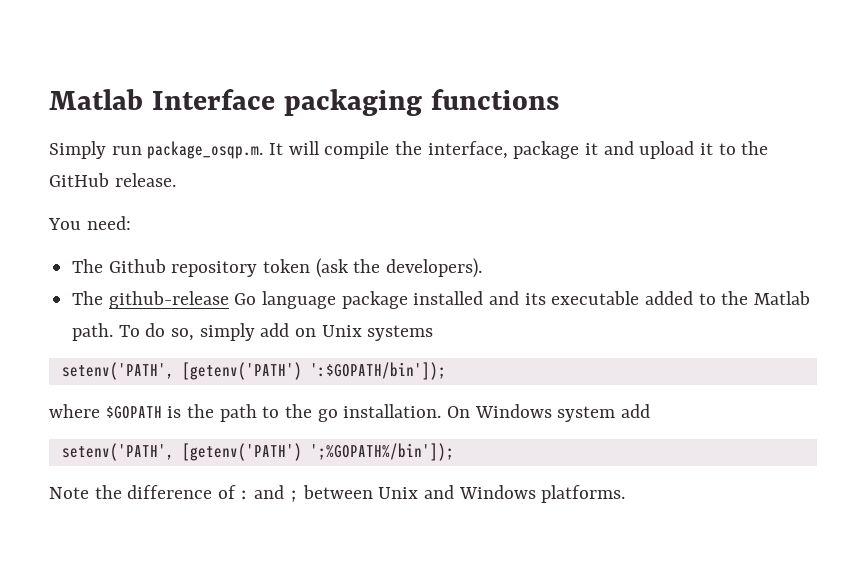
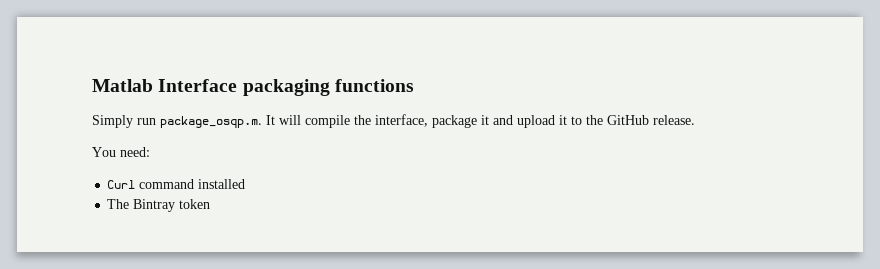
- The Github repository token (ask the developers).
- The github-release Go language package installed and its executable added to the Matlab path. To do so, simply add on Unix systems
- setenv('PATH', [getenv('PATH') ':$GOPATH/bin']);
- where $GOPATH is the path to the go installation. On Windows system add
- setenv('PATH', [getenv('PATH') ';%GOPATH%/bin']);
- Note the difference of : and ; between Unix and Windows platforms.
+ Curl command installed
+ The Bintray token

